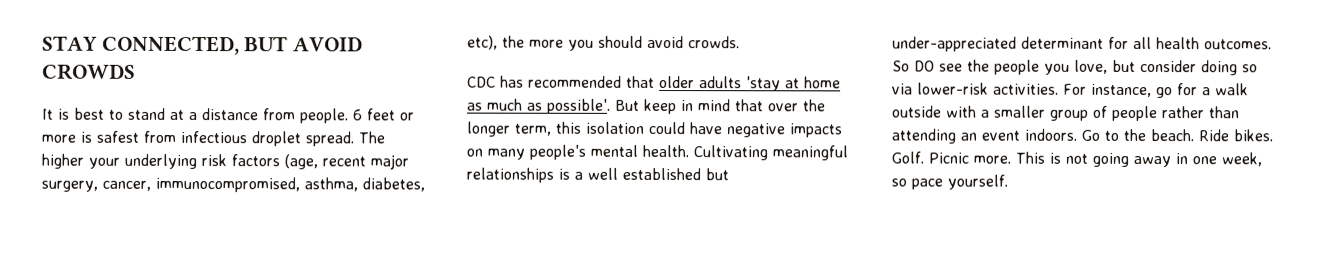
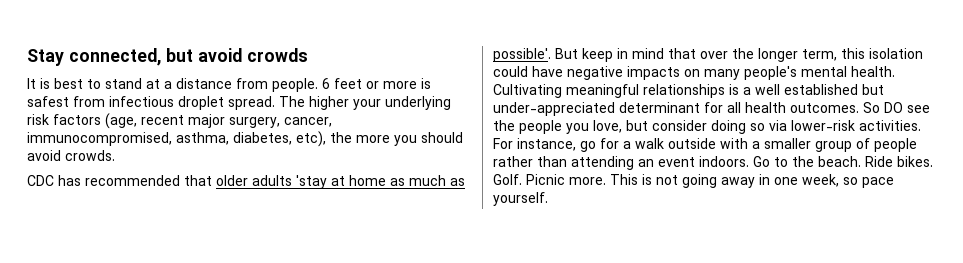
- STAY CONNECTED, BUT AVOID CROWDS
+ Stay connected, but avoid crowds

